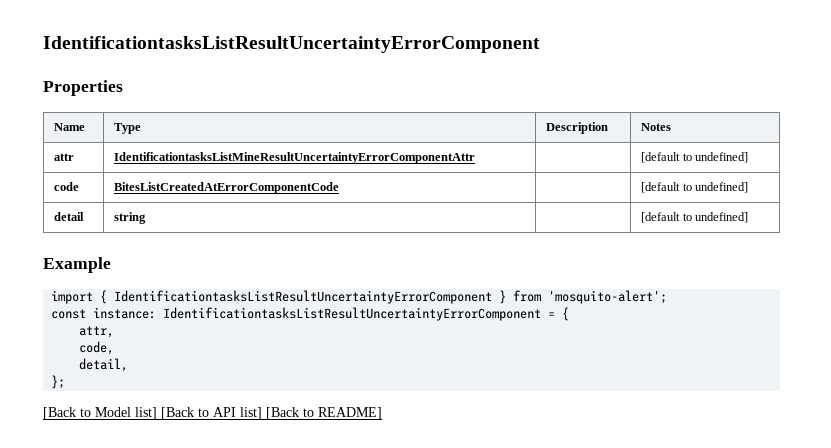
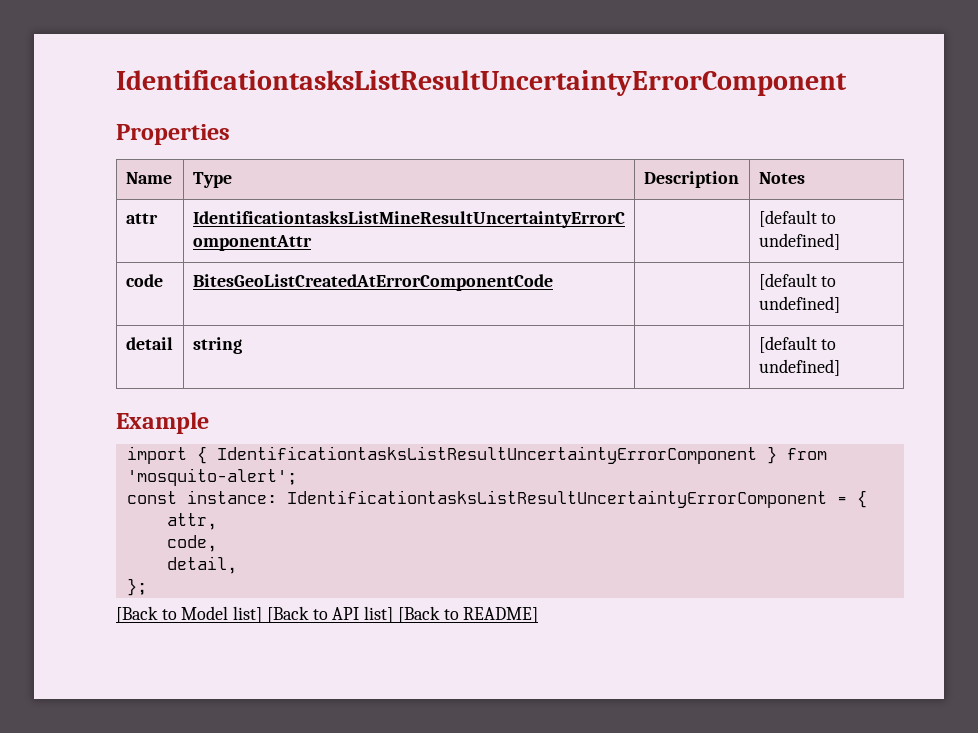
- code | BitesListCreatedAtErrorComponentCode | | [default to undefined]
+ code | BitesGeoListCreatedAtErrorComponentCode | | [default to undefined]

